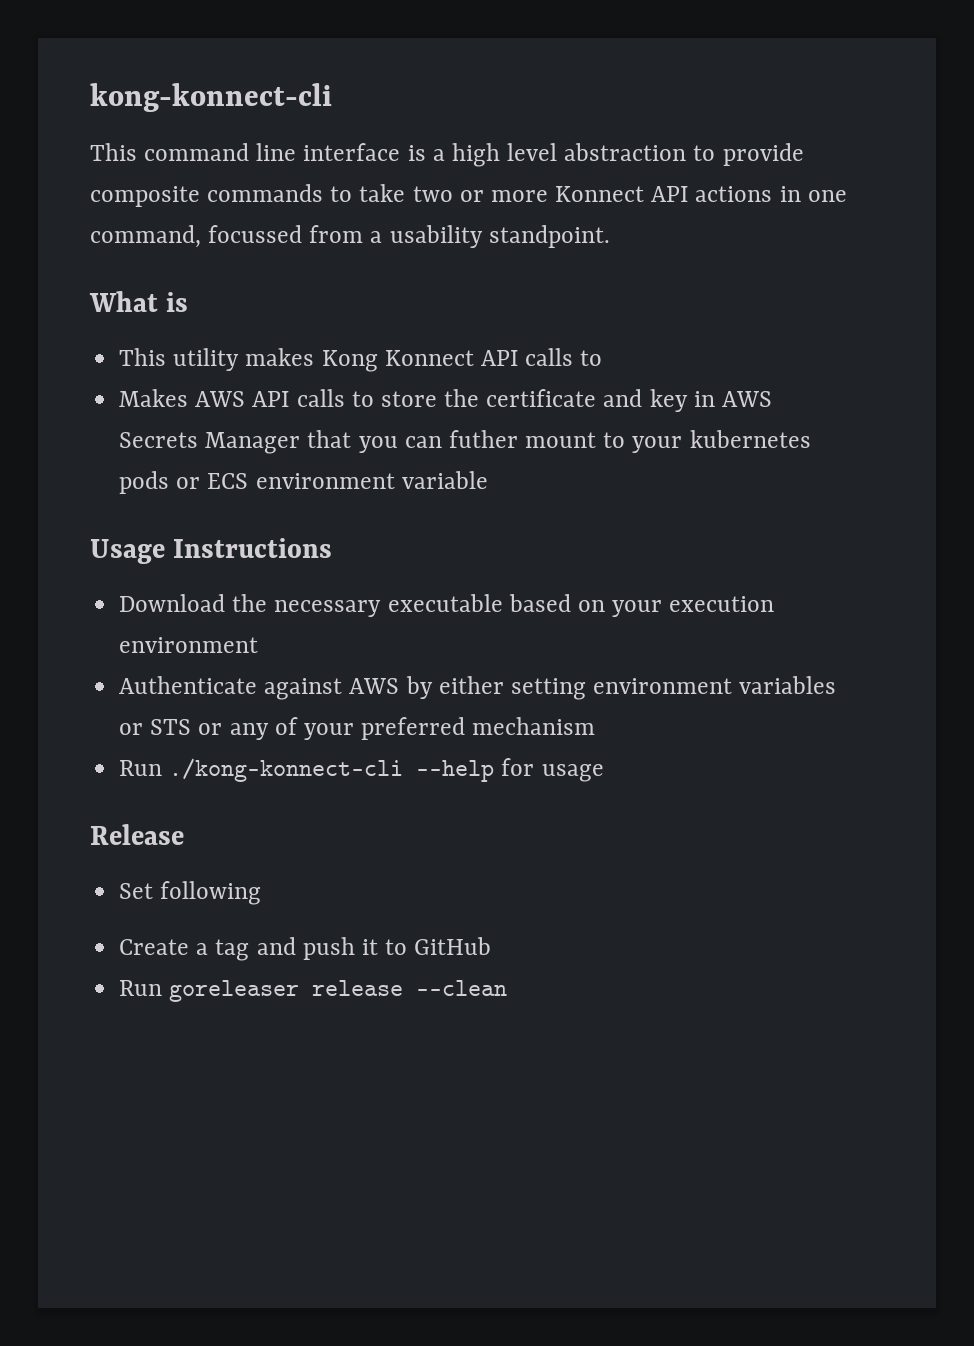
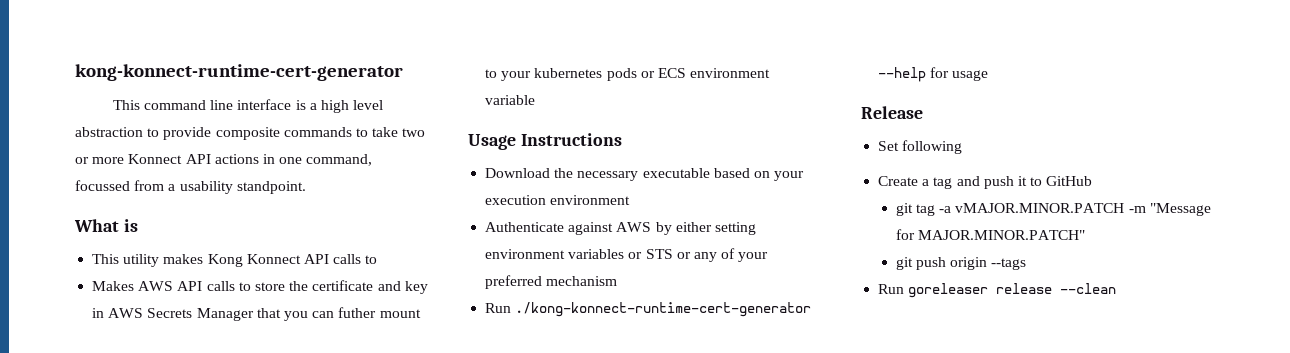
- kong-konnect-cli
+ kong-konnect-runtime-cert-generator
- Run ./kong-konnect-cli --help for usage
+ Run ./kong-konnect-runtime-cert-generator --help for usage
+ git tag -a vMAJOR.MINOR.PATCH -m "Message for MAJOR.MINOR.PATCH"
+ git push origin --tags

